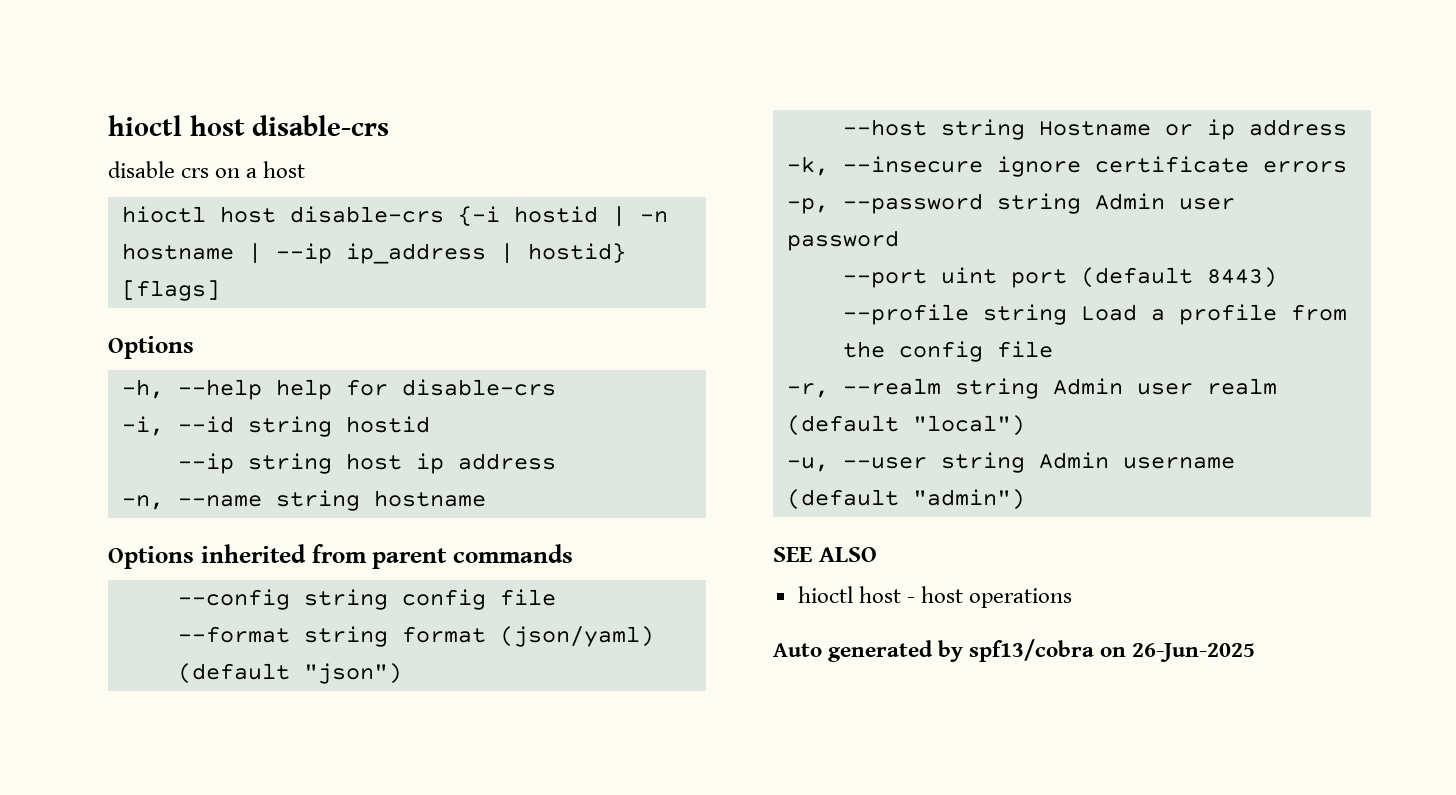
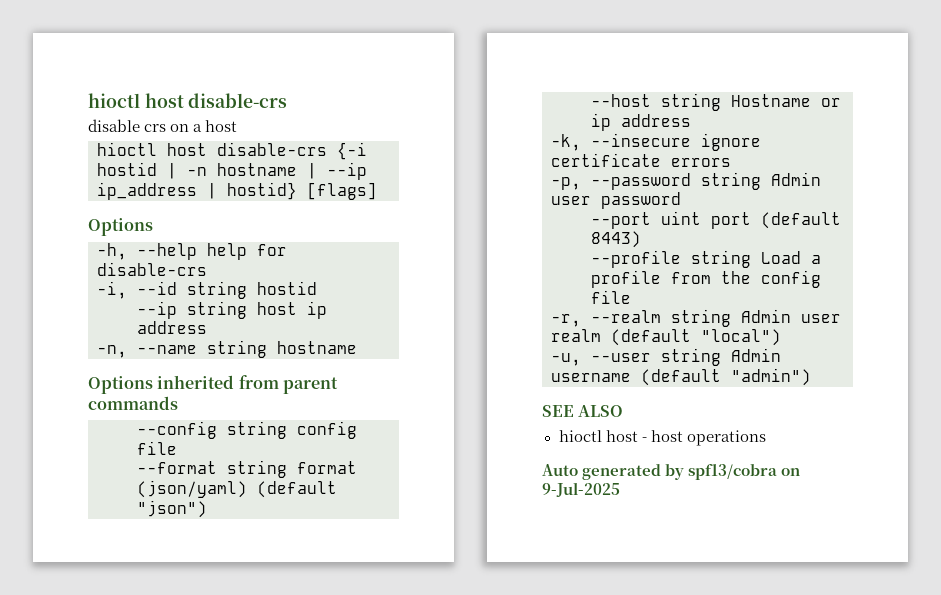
- Auto generated by spf13/cobra on 26-Jun-2025
+ Auto generated by spf13/cobra on 9-Jul-2025

